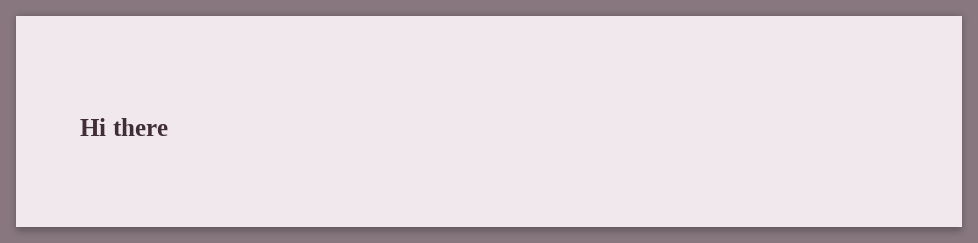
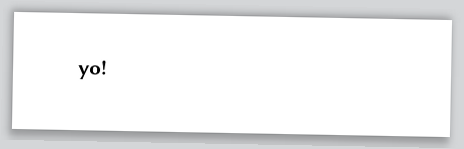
- Hi there
+ yo!

